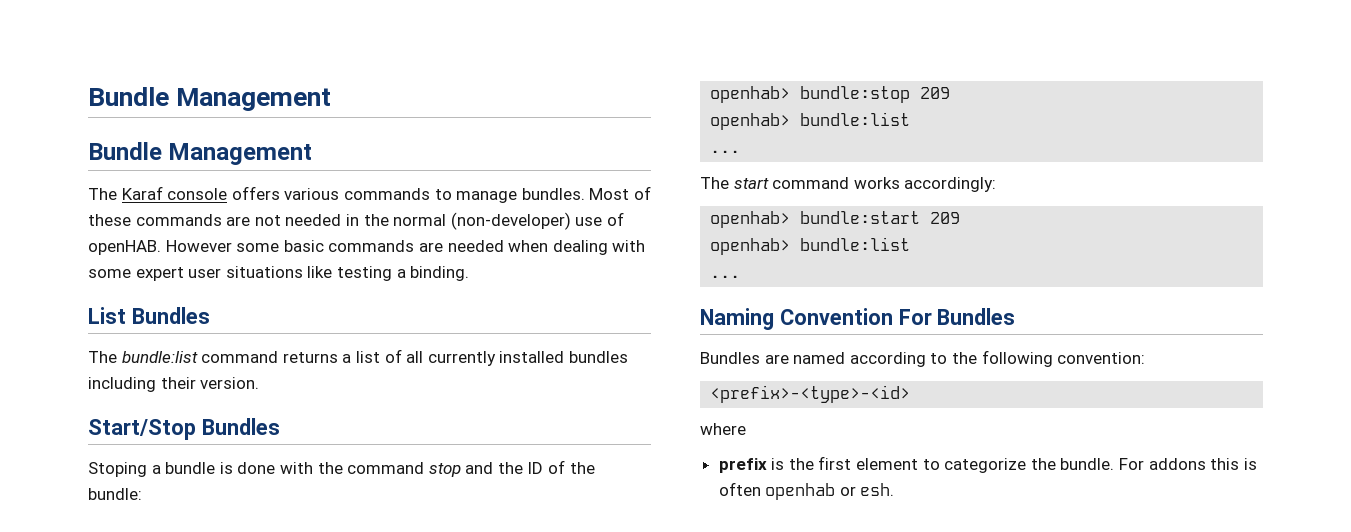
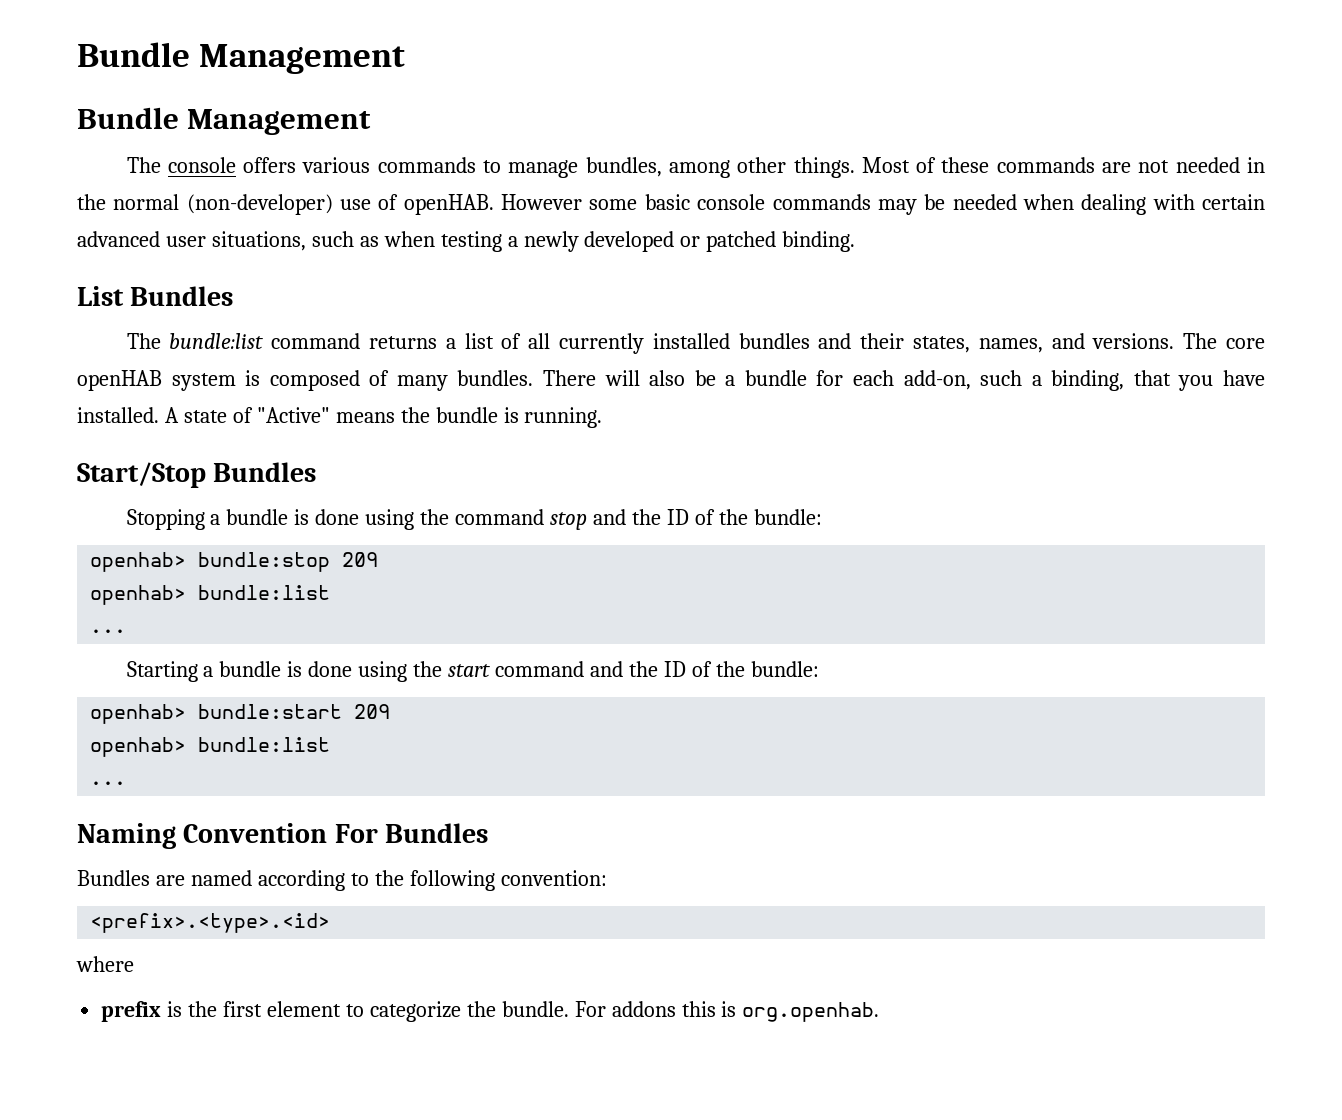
- The Karaf console offers various commands to manage bundles.
+ The console offers various commands to manage bundles, among other things.
- However some basic commands are needed when dealing with some expert user situations like testing a binding.
+ However some basic console commands may be needed when dealing with certain advanced user situations, such as when testing a newly developed or patched binding.
- The bundle:list command returns a list of all currently installed bundles including their version.
+ The bundle:list command returns a list of all currently installed bundles and their states, names, and versions. The core openHAB system is composed of many bundles. There will also be a bundle for each add-on, such a binding, that you have installed. A state of "Active" means the bundle is running.
- Stoping a bundle is done with the command stop and the ID of the bundle:
+ Stopping a bundle is done using the command stop and the ID of the bundle:
- The start command works accordingly:
+ Starting a bundle is done using the start command and the ID of the bundle:
- <prefix>-<type>-<id>
+ <prefix>.<type>.<id>
- For addons this is often openhab or esh.
+ For addons this is org.openhab.

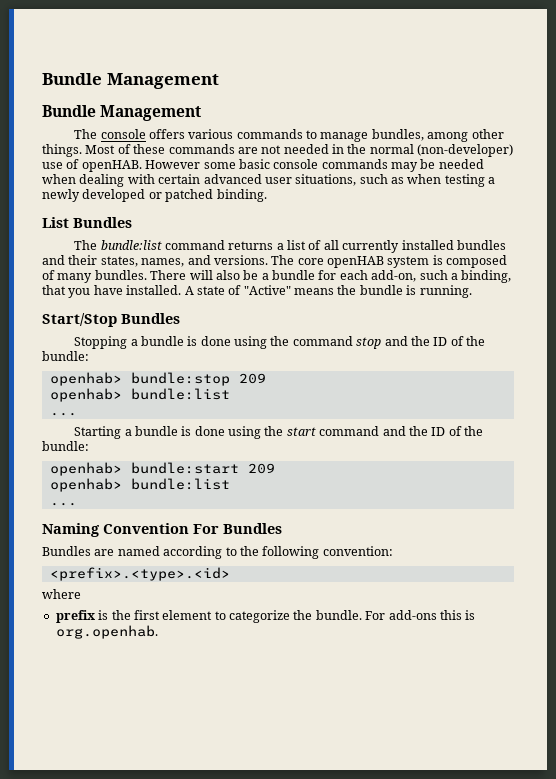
- For addons this is org.openhab.
+ For add-ons this is org.openhab.

